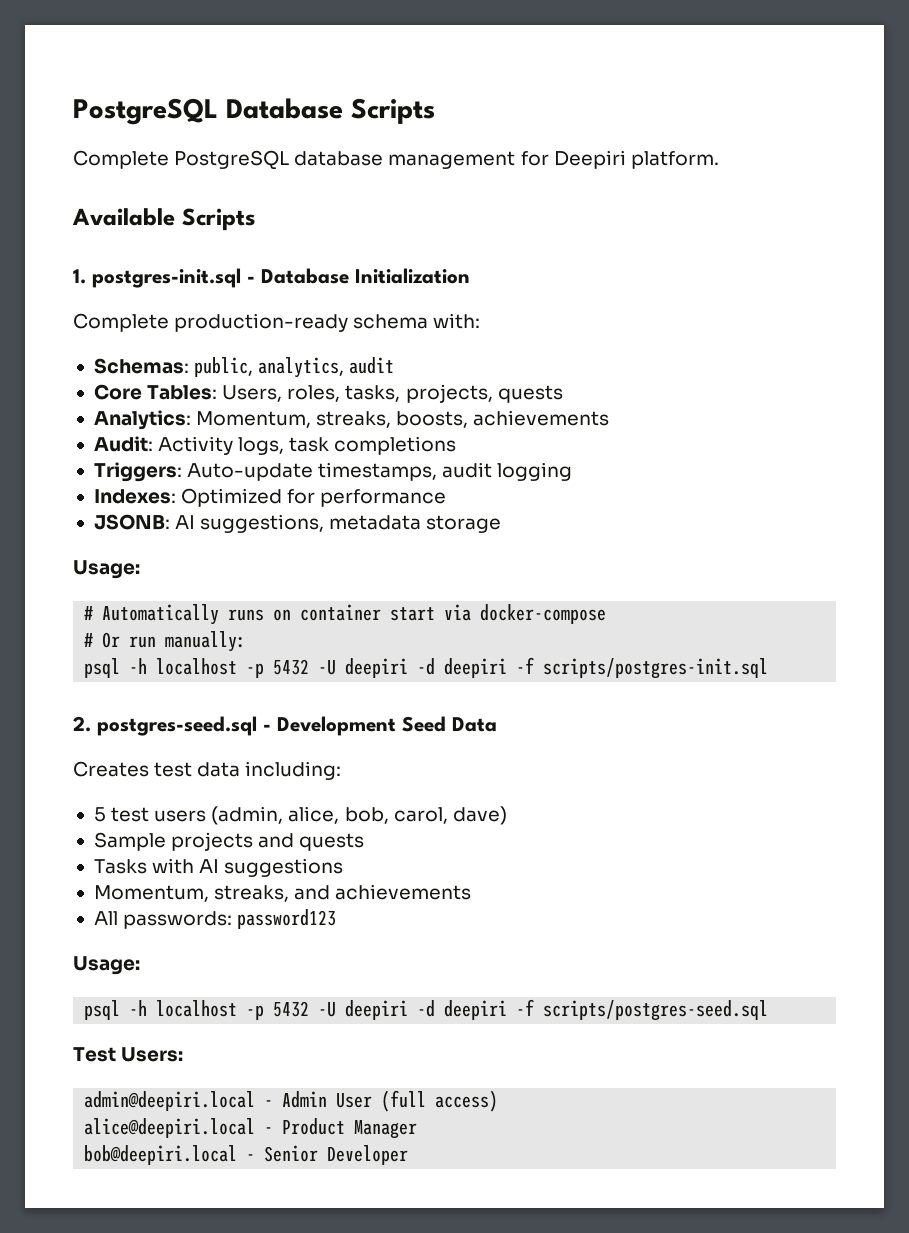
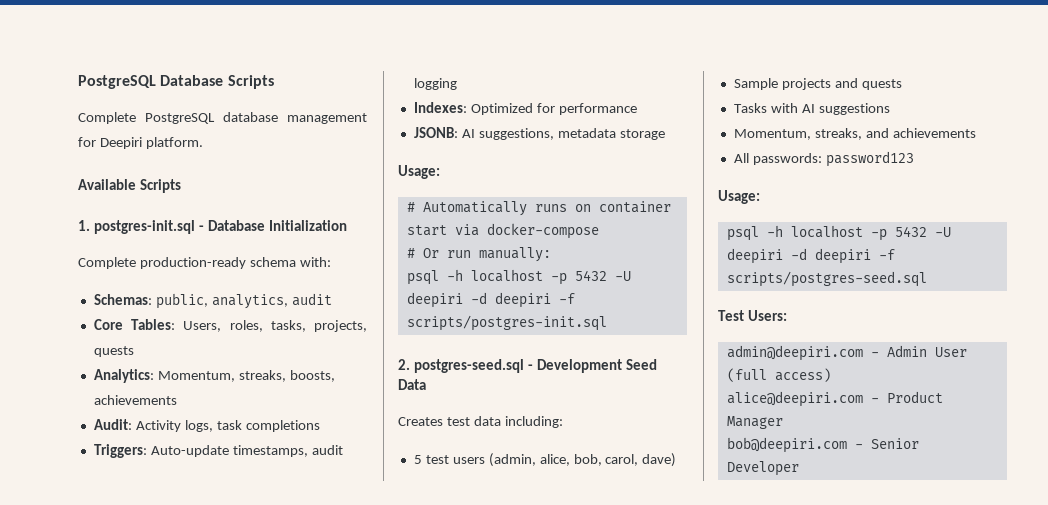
- admin@deepiri.local - Admin User (full access)
+ admin@deepiri.com - Admin User (full access)
- alice@deepiri.local - Product Manager
+ alice@deepiri.com - Product Manager
- bob@deepiri.local - Senior Developer
+ bob@deepiri.com - Senior Developer

